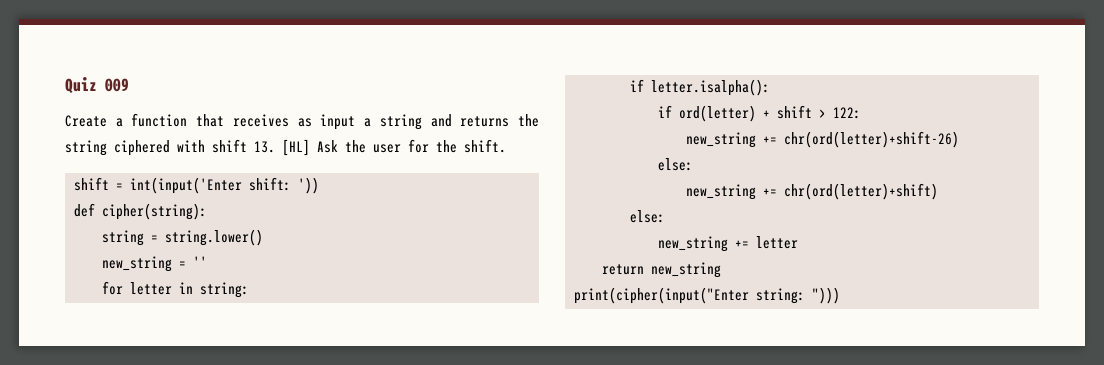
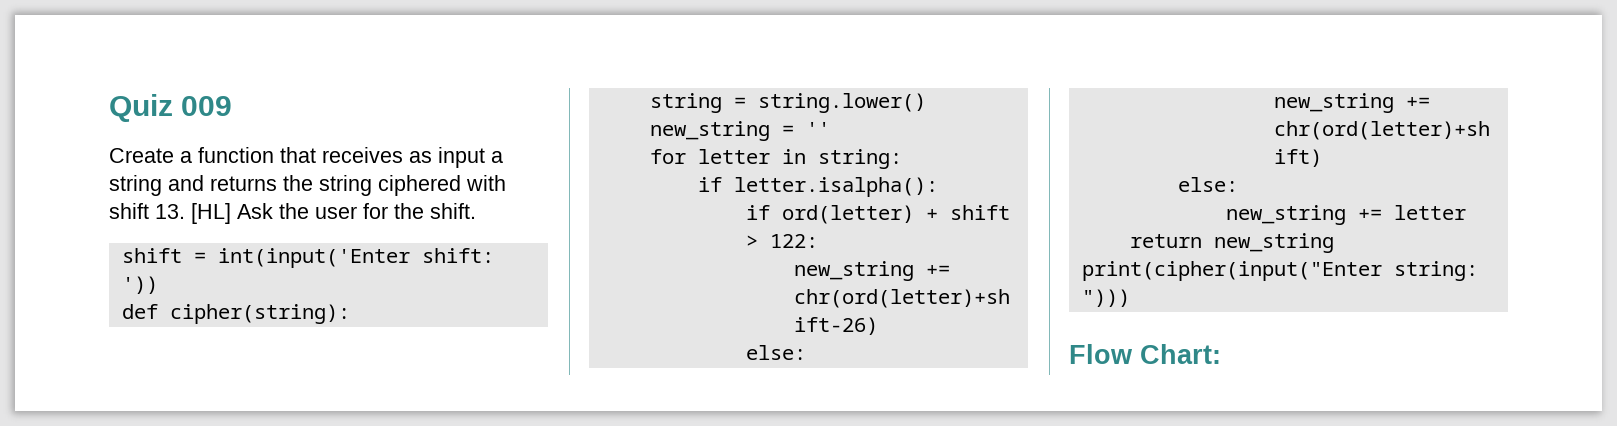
+ Flow Chart:

